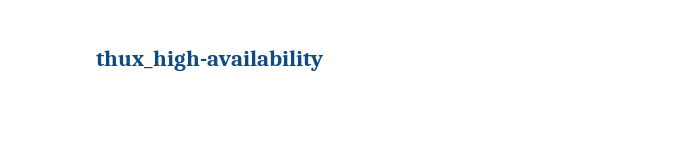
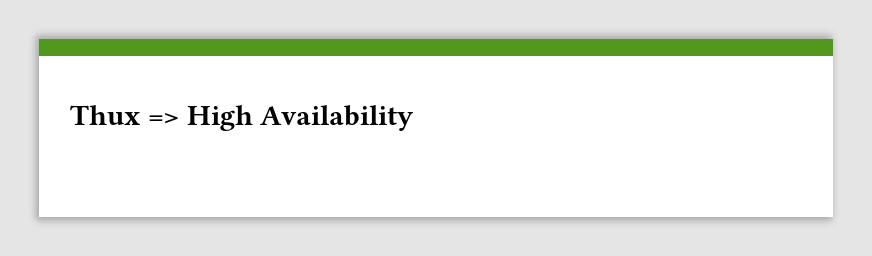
- thux_high-availability
+ Thux => High Availability

